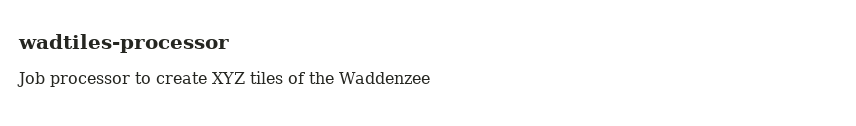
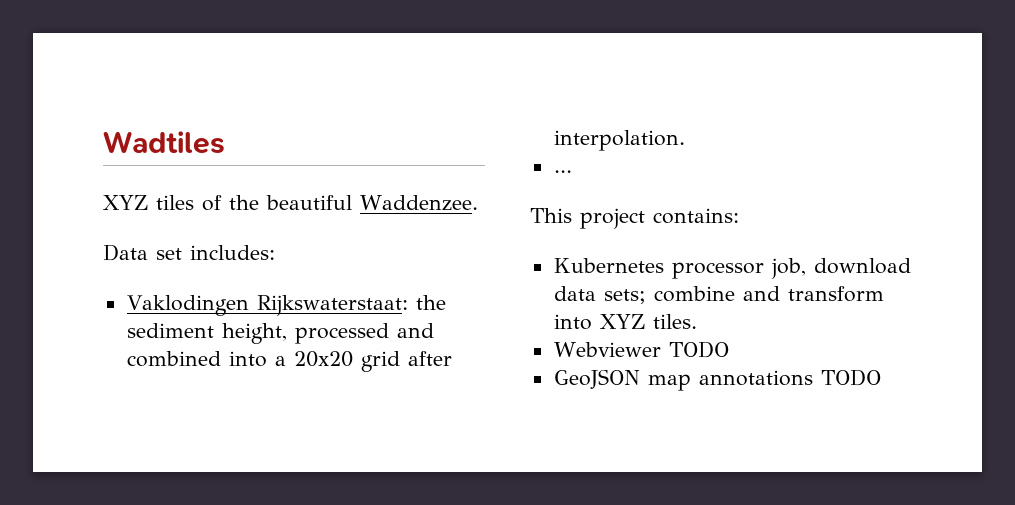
- wadtiles-processor
- Job processor to create XYZ tiles of the Waddenzee
+ Wadtiles
+ XYZ tiles of the beautiful Waddenzee.
+ Data set includes:
+ Vaklodingen Rijkswaterstaat: the sediment height, processed and combined into a 20x20 grid after interpolation.
+ ...
+ This project contains:
+ Kubernetes processor job, download data sets; combine and transform into XYZ tiles.
+ Webviewer TODO
+ GeoJSON map annotations TODO

